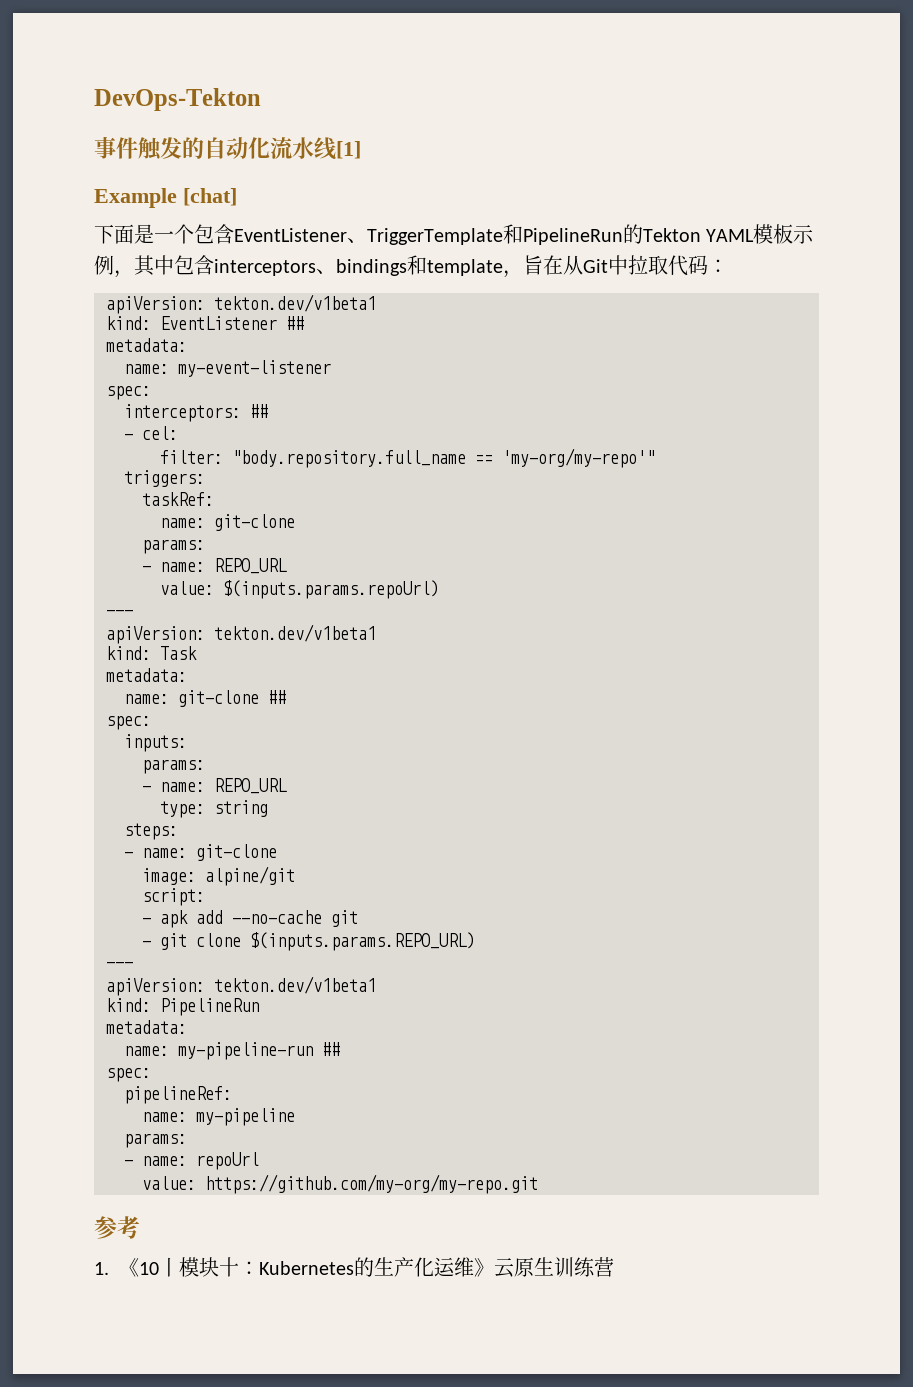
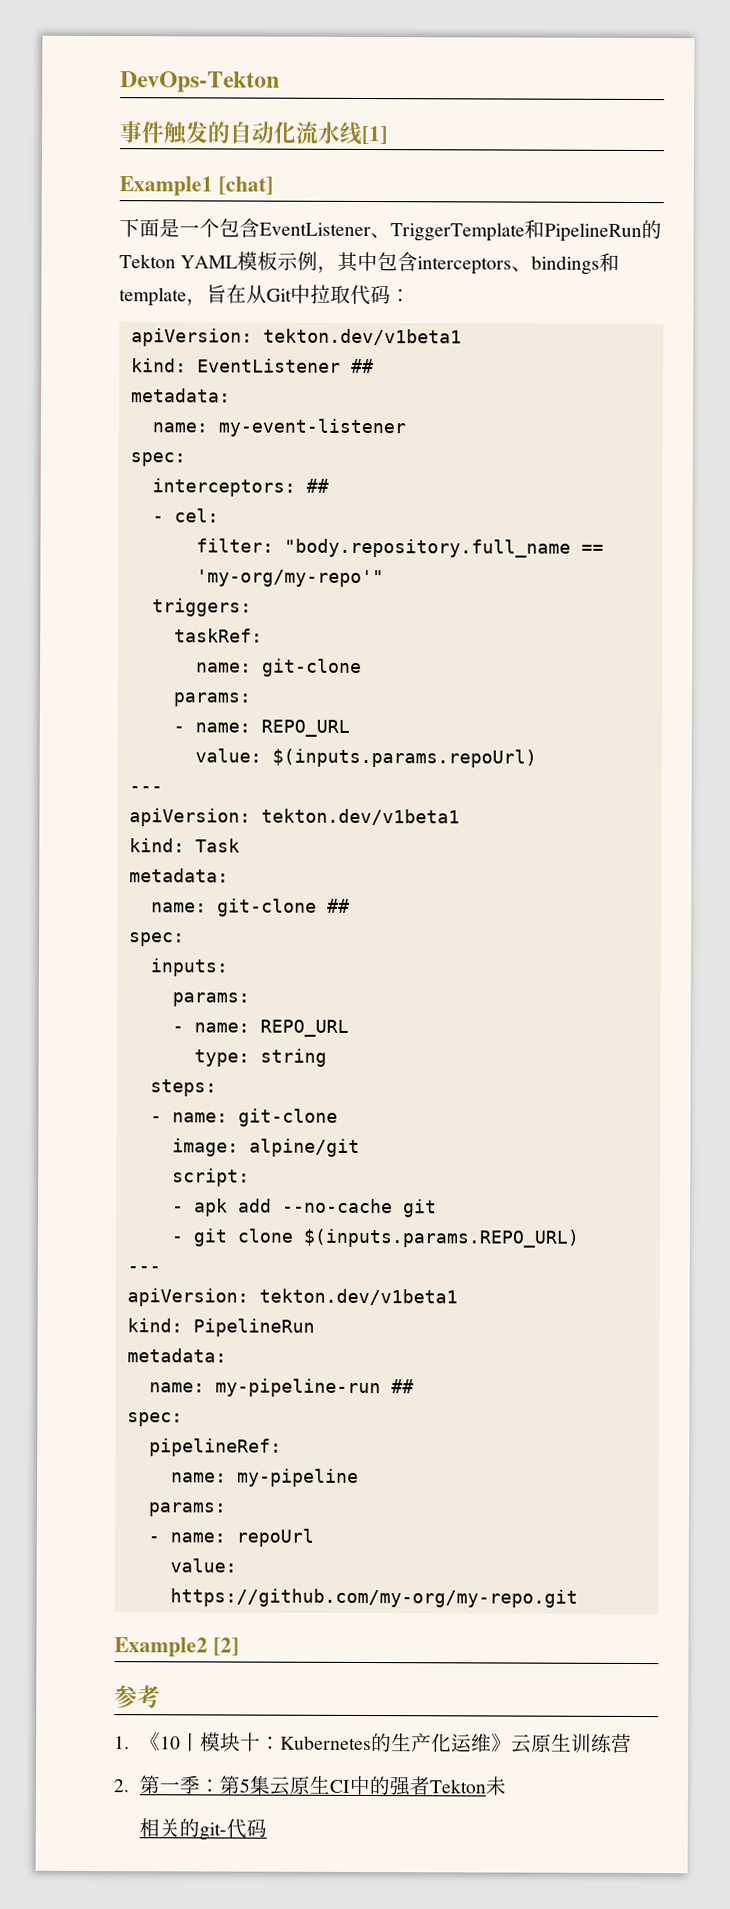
- Example [chat]
+ Example1 [chat]
+ Example2 [2]
+ 2.第一季：第5集云原生CI中的强者Tekton未
+ 相关的git-代码

